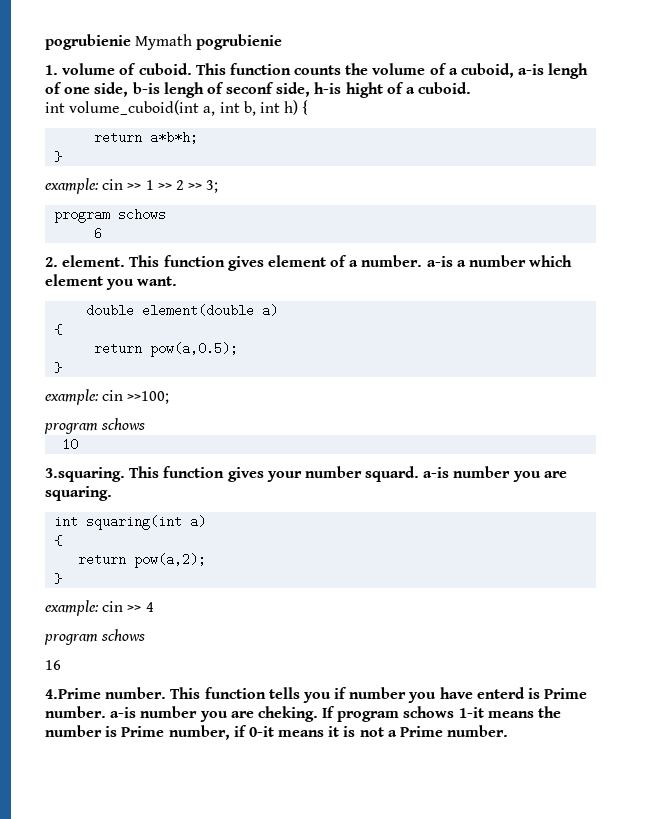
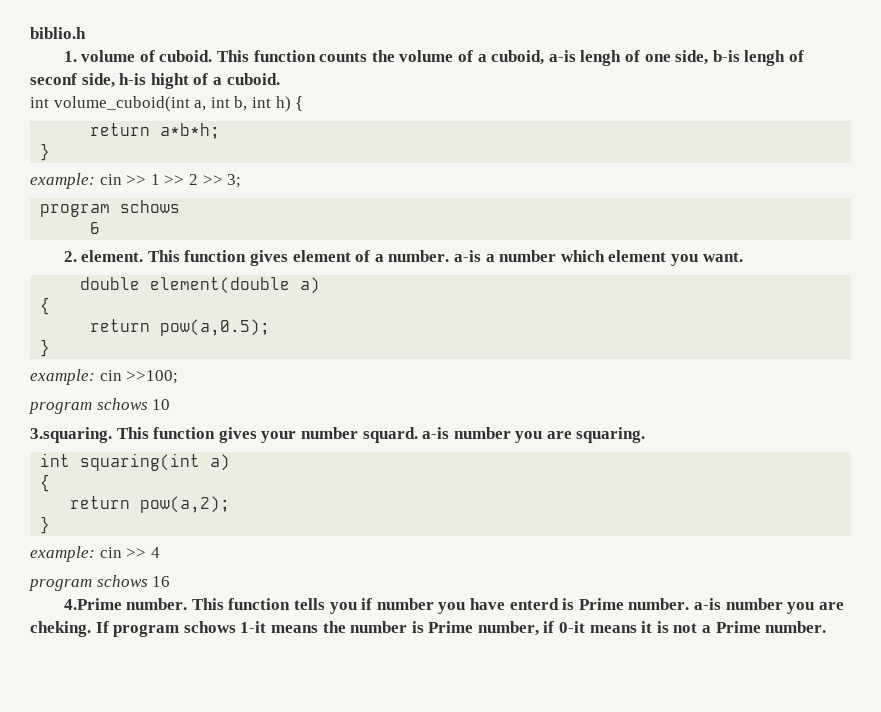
- pogrubienie Mymath pogrubienie
+ biblio.h
  example: cin >>100;
- program schows
- 10
+ program schows 10
  example: cin >> 4
- program schows
- 16
+ program schows 16

